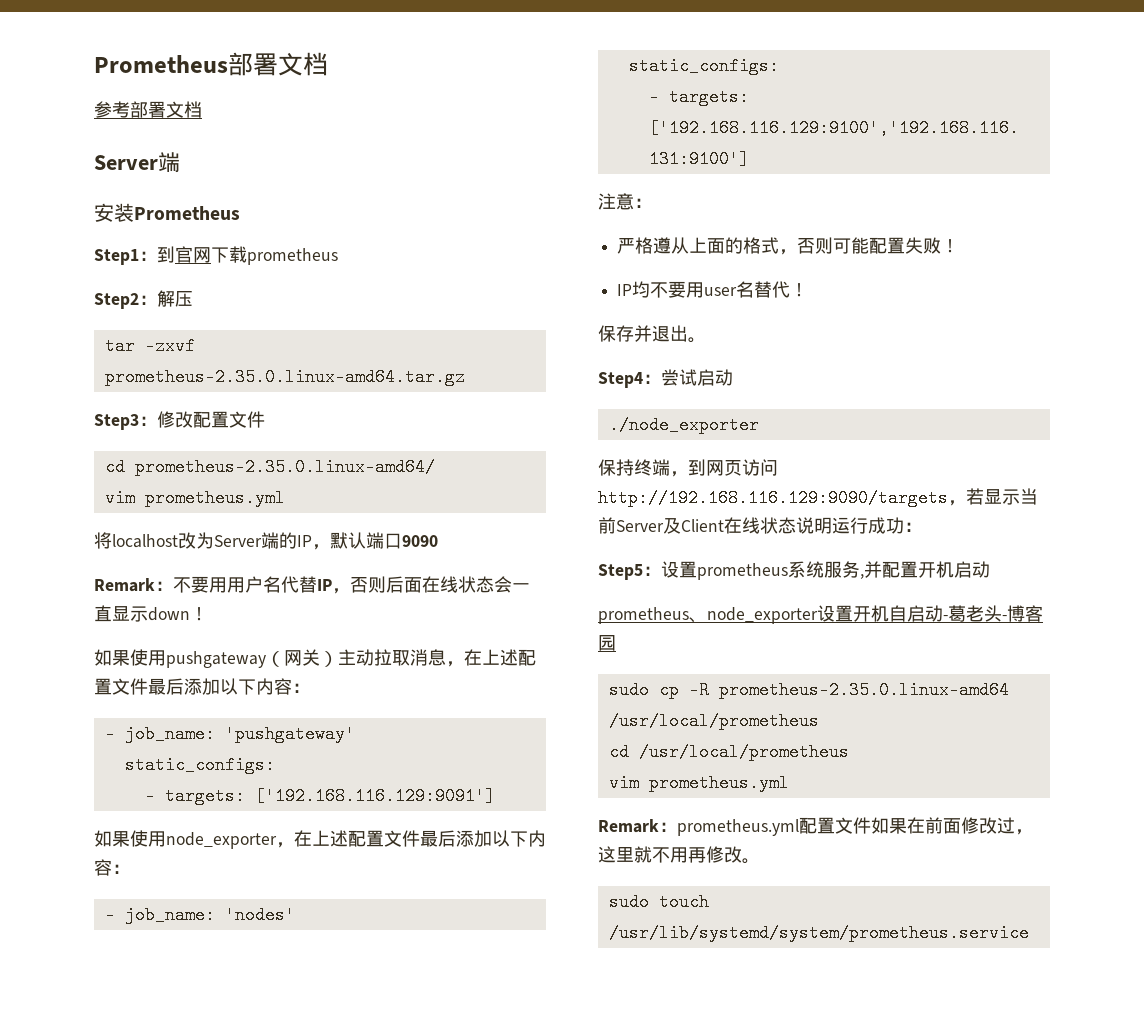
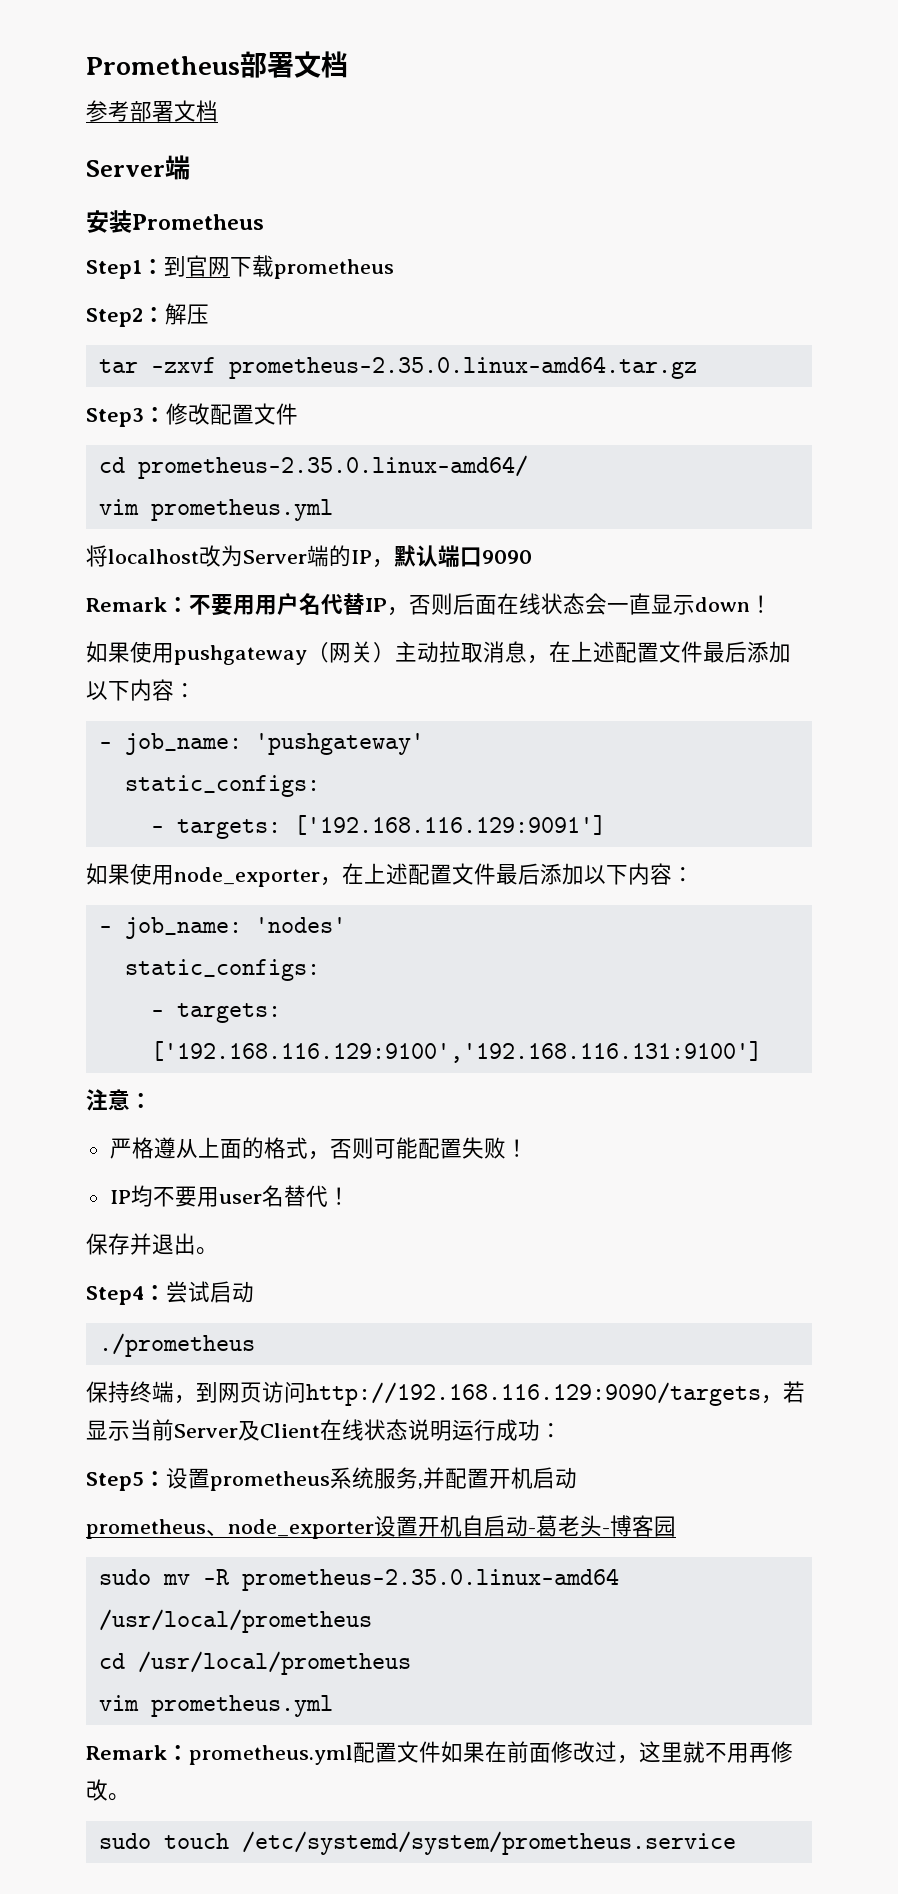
- ./node_exporter
+ ./prometheus
- sudo cp -R prometheus-2.35.0.linux-amd64 /usr/local/prometheus
+ sudo mv -R prometheus-2.35.0.linux-amd64 /usr/local/prometheus
- sudo touch /usr/lib/systemd/system/prometheus.service
+ sudo touch /etc/systemd/system/prometheus.service

